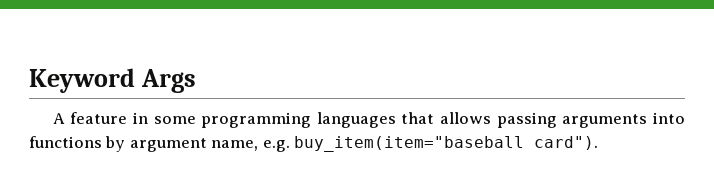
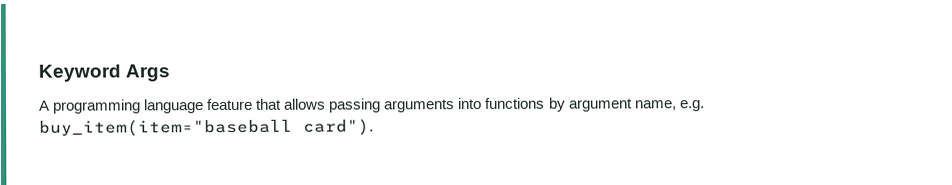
- A feature in some programming languages that allows passing arguments into functions by argument name, e.g. buy_item(item="baseball card").
+ A programming language feature that allows passing arguments into functions by argument name, e.g. buy_item(item="baseball card").

